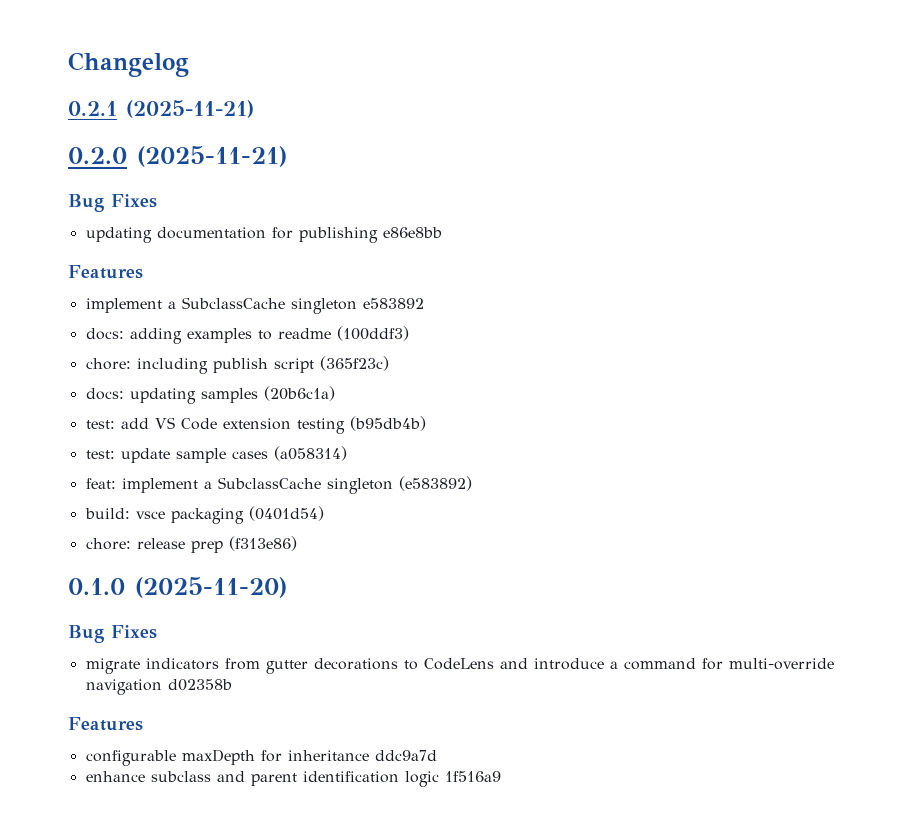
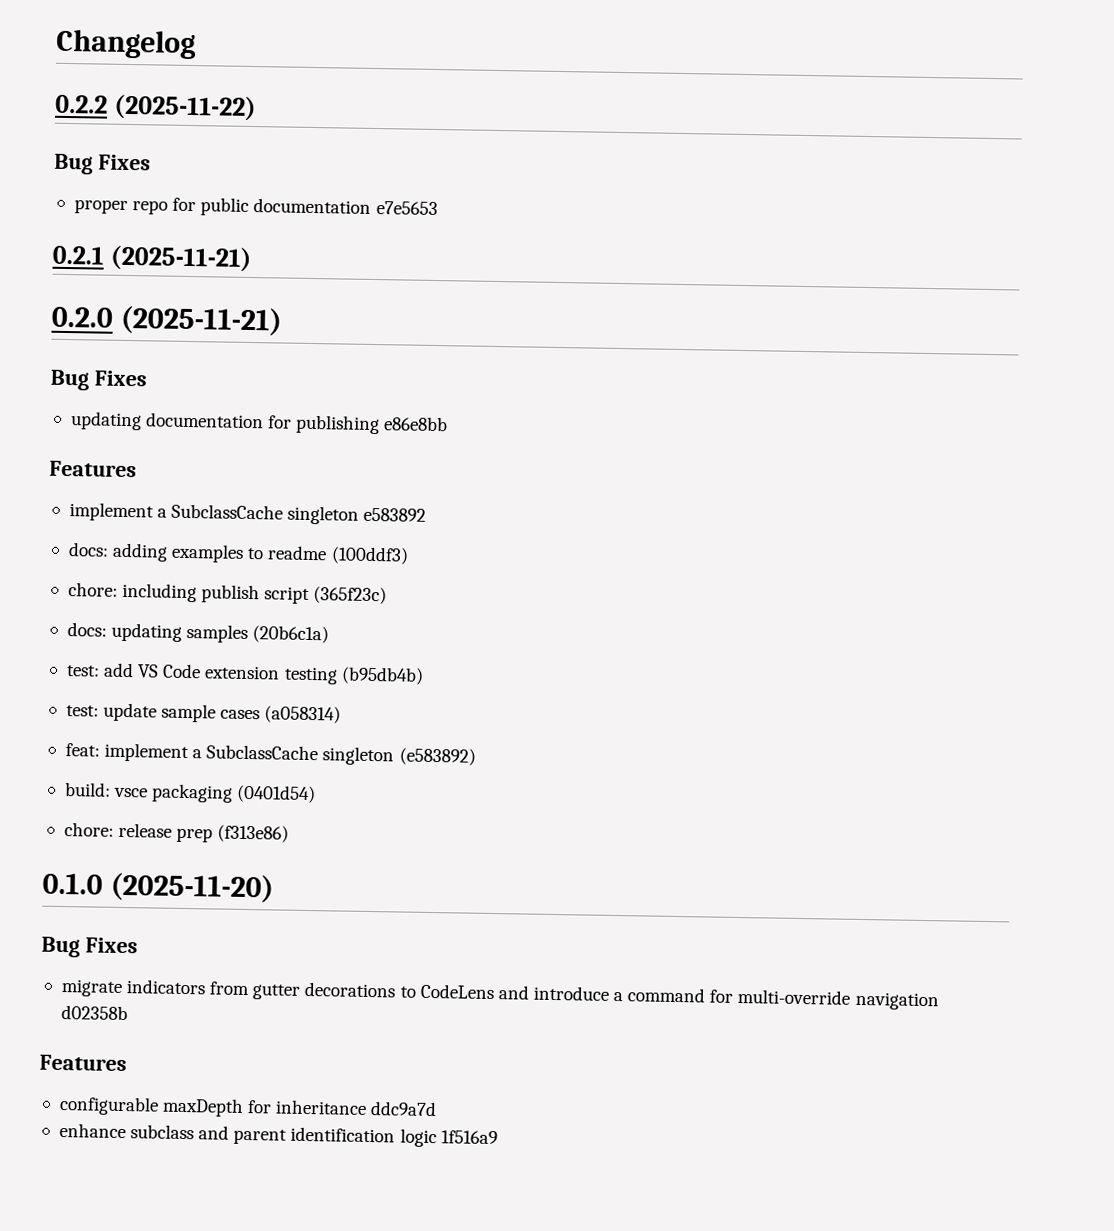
+ 0.2.2 (2025-11-22)
+ Bug Fixes
+ proper repo for public documentation e7e5653

